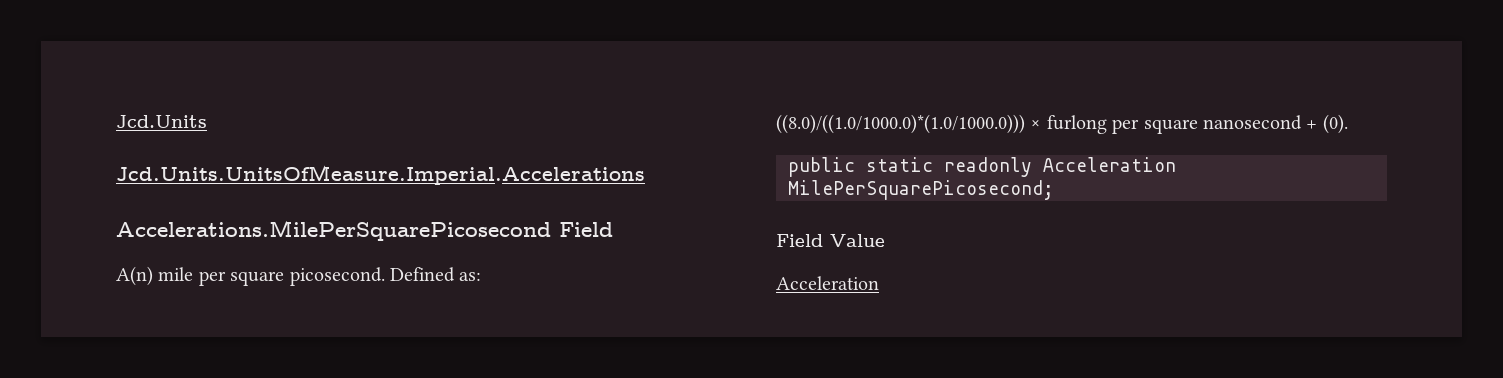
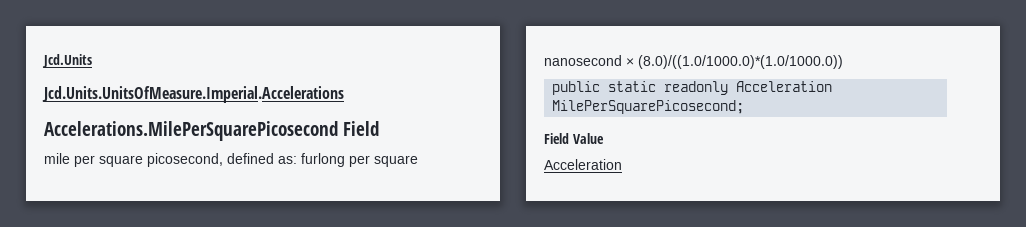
- A(n) mile per square picosecond. Defined as: ((8.0)/((1.0/1000.0)*(1.0/1000.0))) × furlong per square nanosecond + (0).
+ mile per square picosecond, defined as: furlong per square nanosecond × (8.0)/((1.0/1000.0)*(1.0/1000.0))

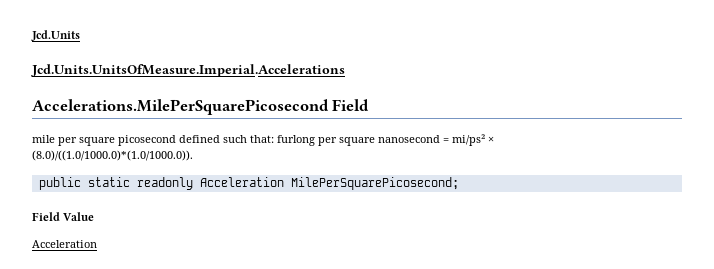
- mile per square picosecond, defined as: furlong per square nanosecond × (8.0)/((1.0/1000.0)*(1.0/1000.0))
+ mile per square picosecond defined such that: furlong per square nanosecond = mi/ps² ×
+ (8.0)/((1.0/1000.0)*(1.0/1000.0)).

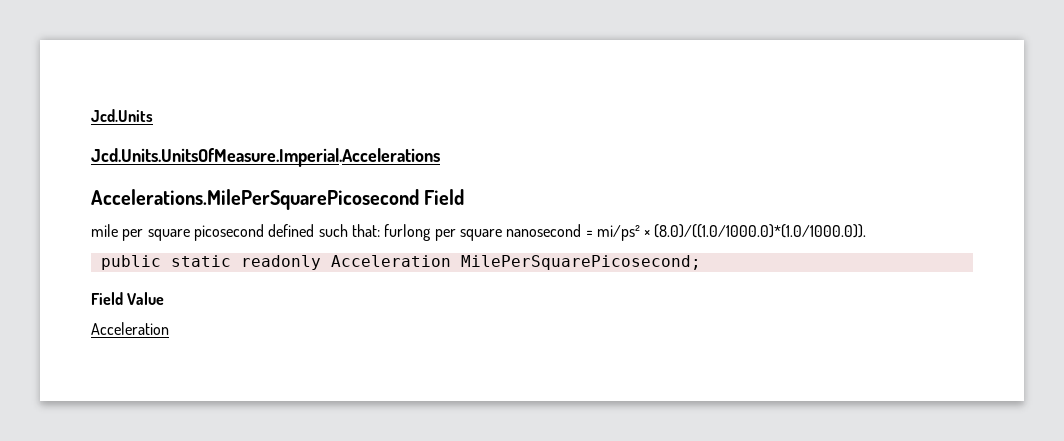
- mile per square picosecond defined such that: furlong per square nanosecond = mi/ps² ×
- (8.0)/((1.0/1000.0)*(1.0/1000.0)).
+ mile per square picosecond defined such that: furlong per square nanosecond = mi/ps² × (8.0)/((1.0/1000.0)*(1.0/1000.0)).

